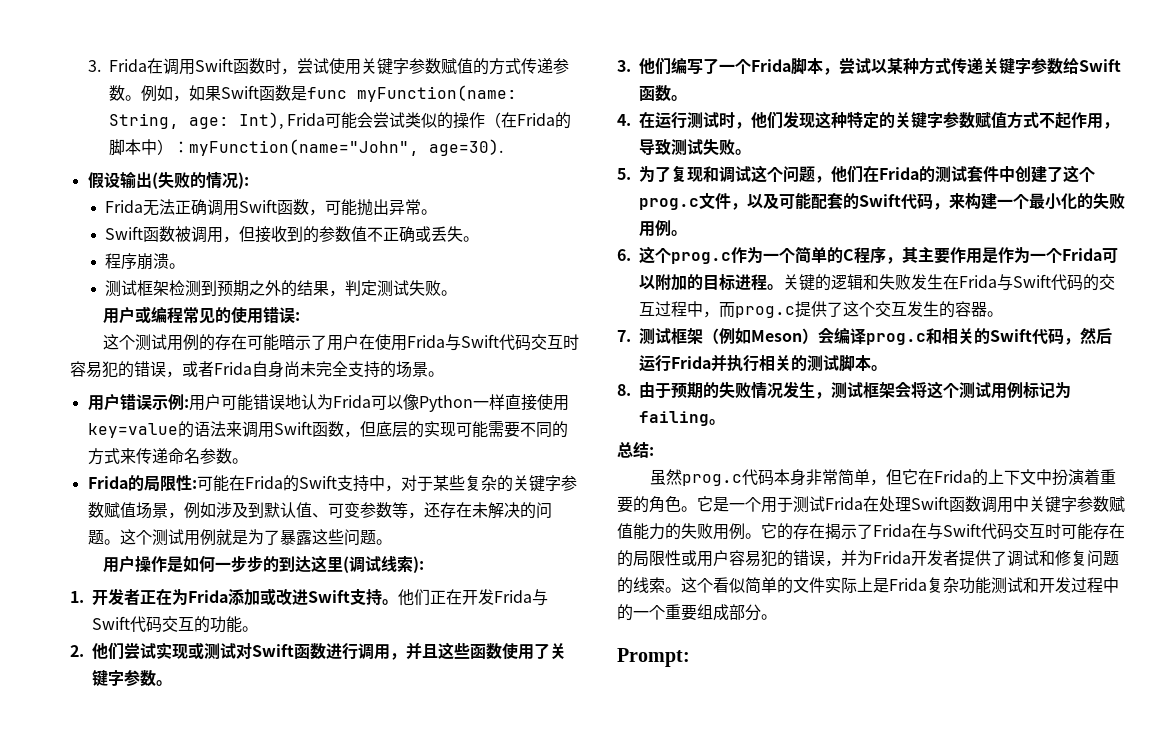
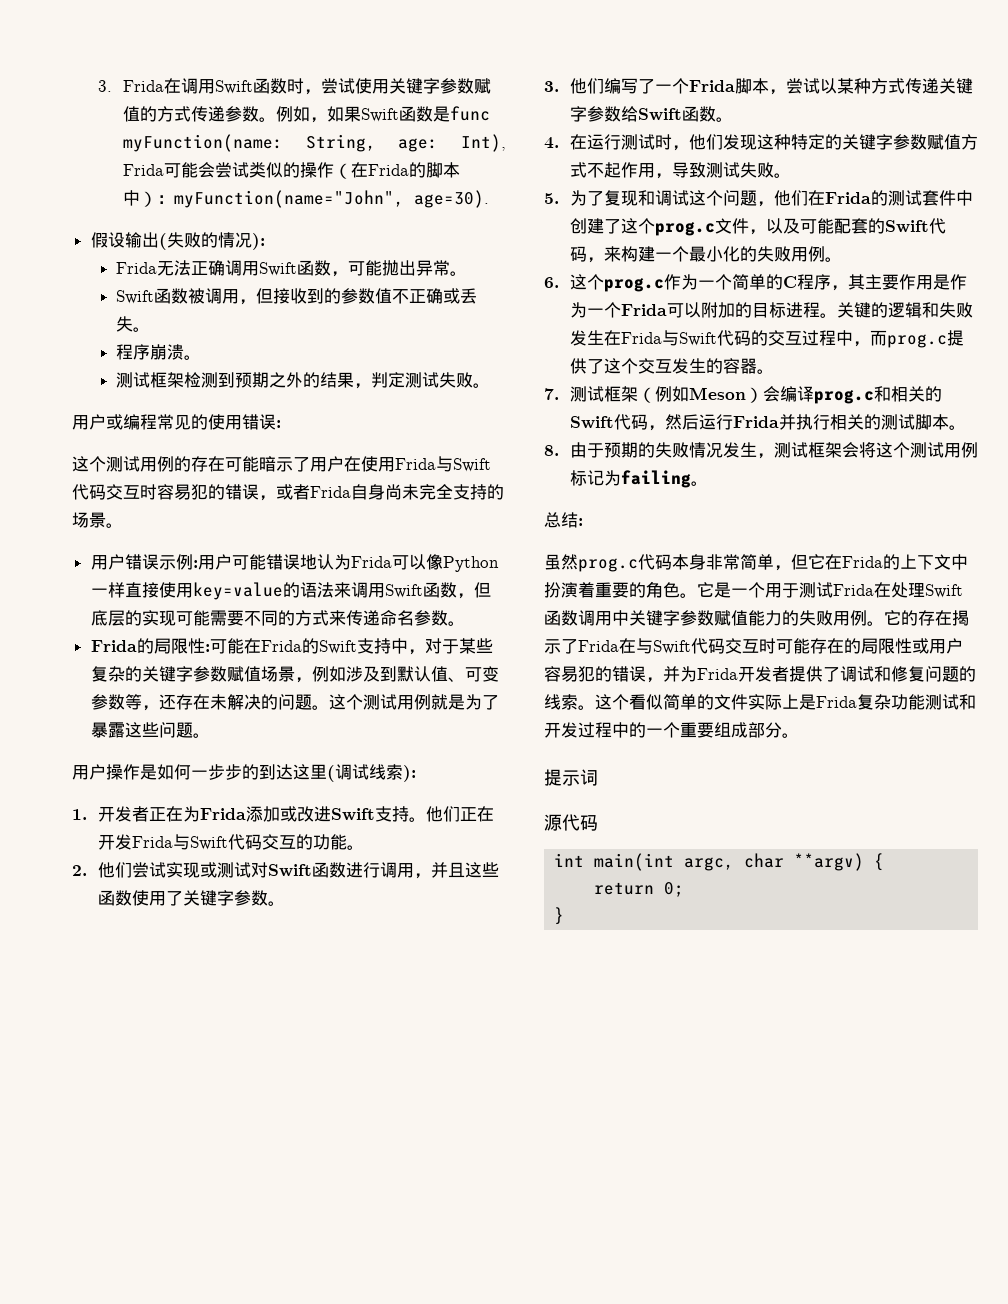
- Prompt:
+ 提示词
+ 源代码
+ int main(int argc, char **argv) {
+ return 0;
+ }

